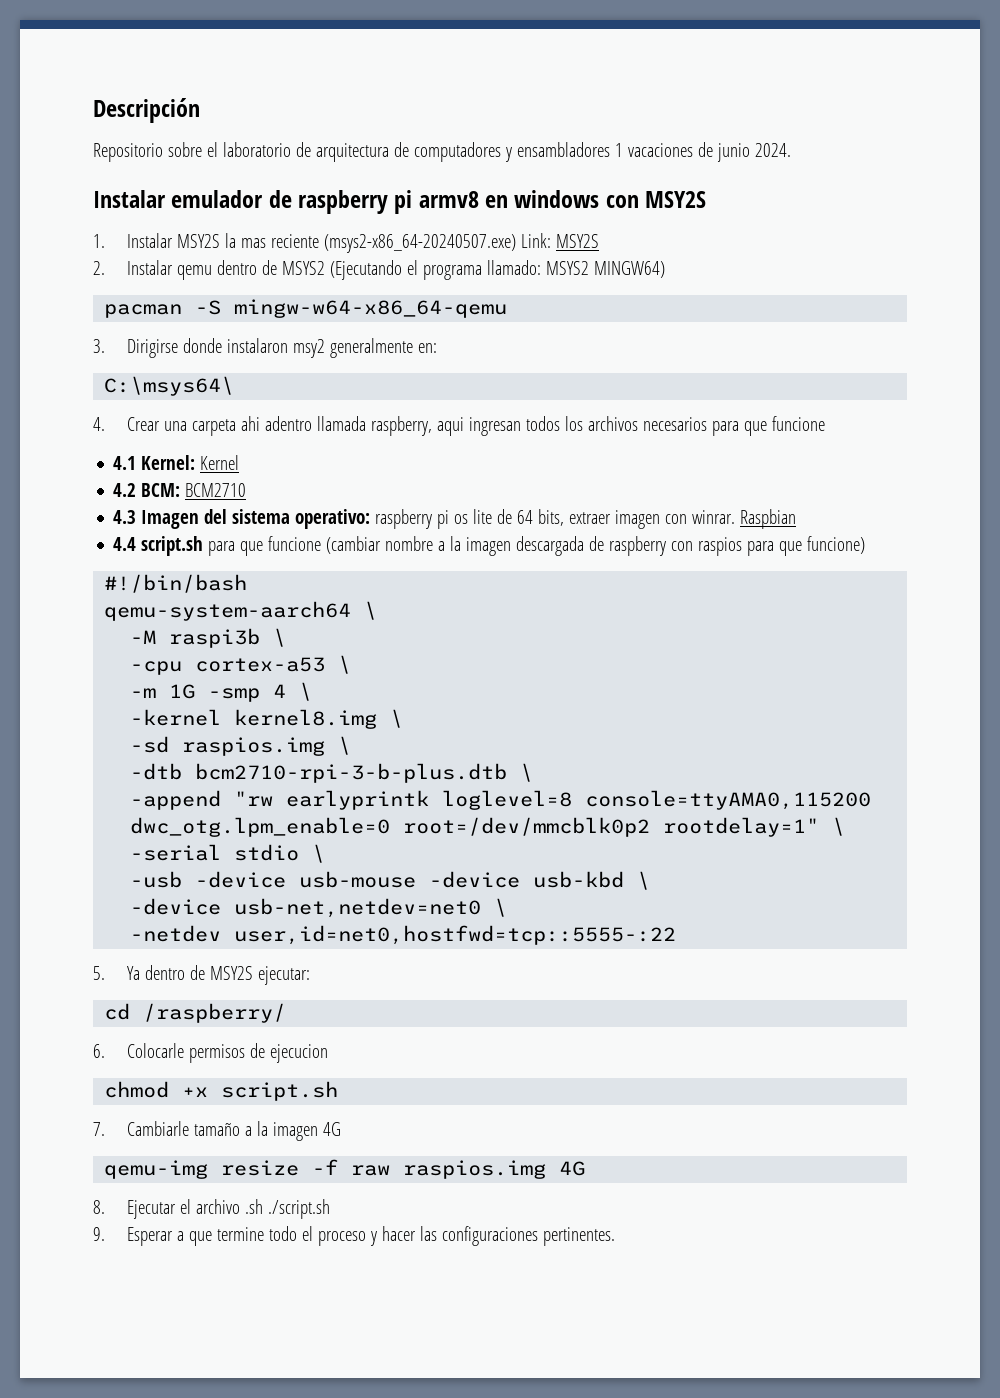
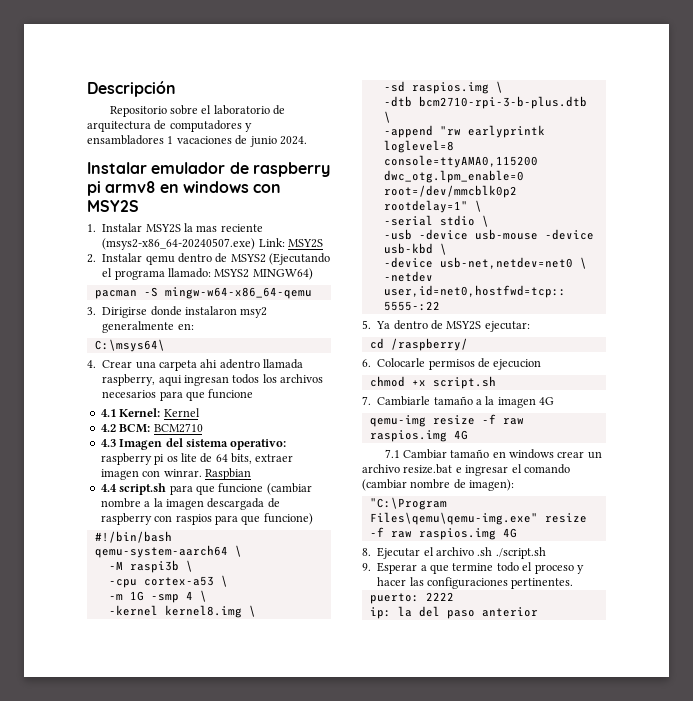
+ 7.1 Cambiar tamaño en windows crear un archivo resize.bat e ingresar el comando (cambiar nombre de imagen):
+ "C:\Program Files\qemu\qemu-img.exe" resize -f raw raspios.img 4G
+ puerto: 2222
+ ip: la del paso anterior

